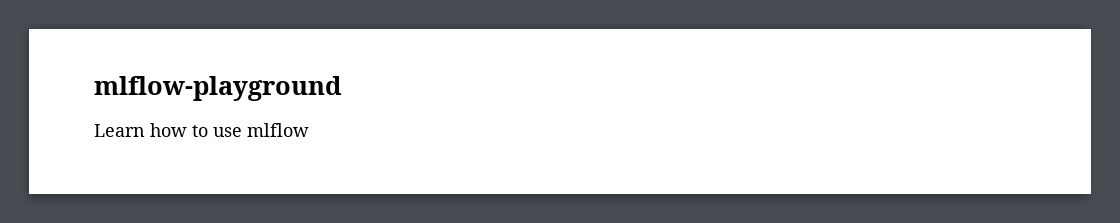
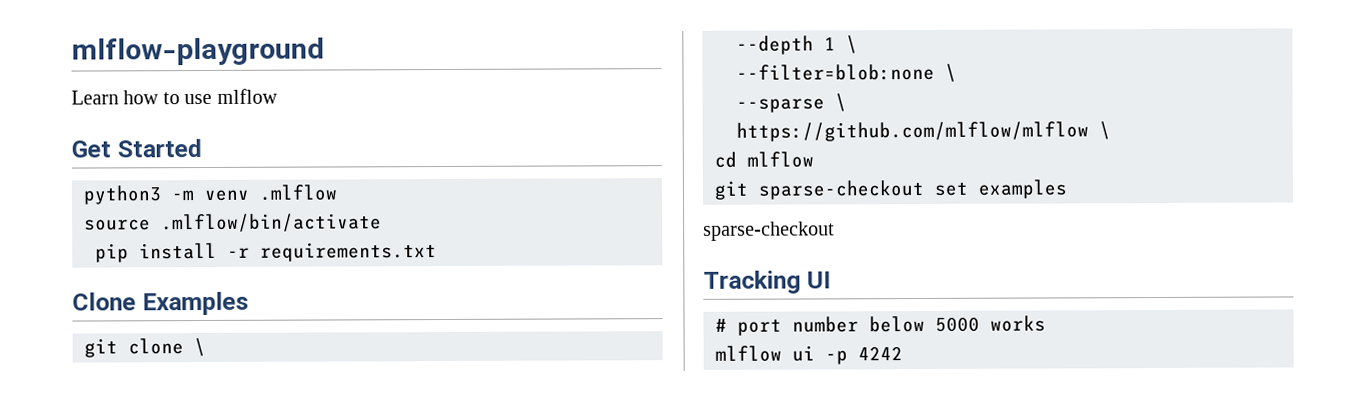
+ Get Started
+ python3 -m venv .mlflow
+ source .mlflow/bin/activate
+ pip install -r requirements.txt
+ Clone Examples
+ git clone \
+ --depth 1 \
+ --filter=blob:none \
+ --sparse \
+ https://github.com/mlflow/mlflow \
+ cd mlflow
+ git sparse-checkout set examples
+ sparse-checkout
+ Tracking UI
+ # port number below 5000 works
+ mlflow ui -p 4242

